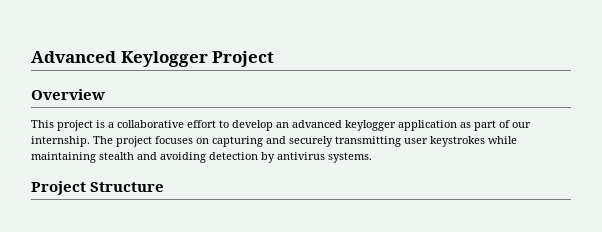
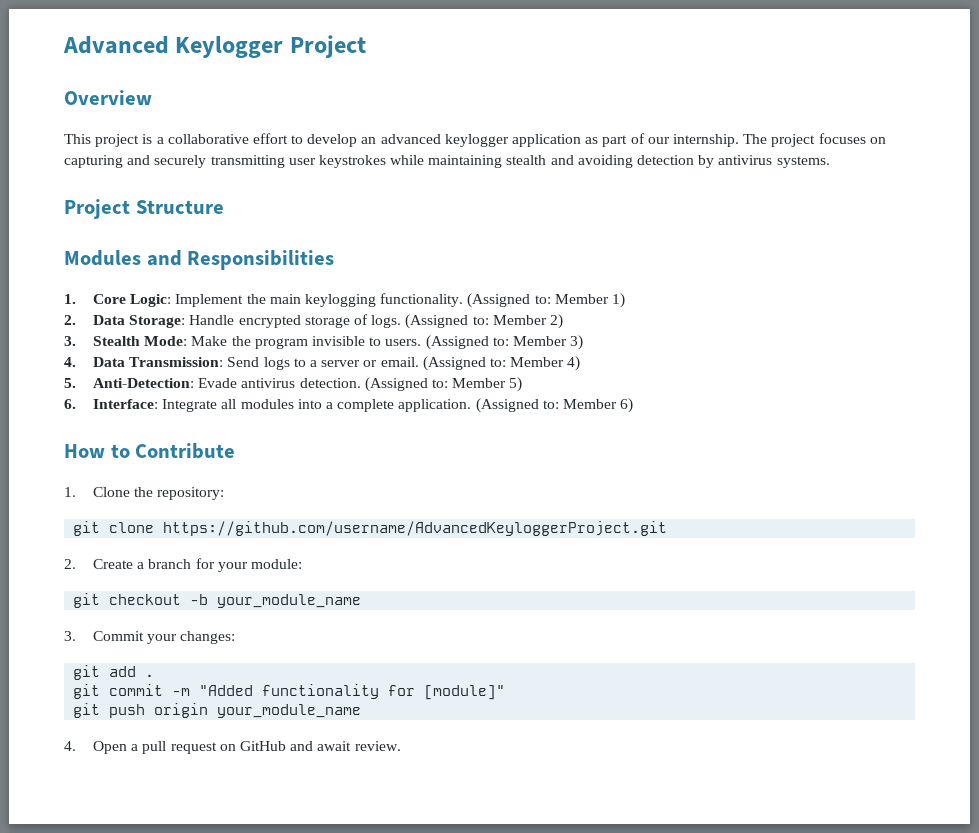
+ Modules and Responsibilities
+ 1. Core Logic: Implement the main keylogging functionality. (Assigned to: Member 1)
+ 2. Data Storage: Handle encrypted storage of logs. (Assigned to: Member 2)
+ 3. Stealth Mode: Make the program invisible to users. (Assigned to: Member 3)
+ 4. Data Transmission: Send logs to a server or email. (Assigned to: Member 4)
+ 5. Anti-Detection: Evade antivirus detection. (Assigned to: Member 5)
+ 6. Interface: Integrate all modules into a complete application. (Assigned to: Member 6)
+ How to Contribute
+ 1. Clone the repository:
+ git clone https://github.com/username/AdvancedKeyloggerProject.git
+ 2. Create a branch for your module:
+ git checkout -b your_module_name
+ 3. Commit your changes:
+ git add .
+ git commit -m "Added functionality for [module]"
+ git push origin your_module_name
+ 4. Open a pull request on GitHub and await review.

